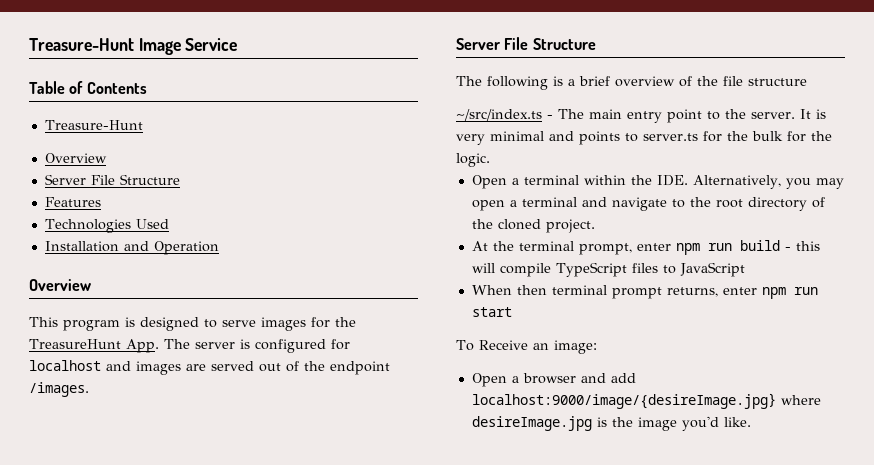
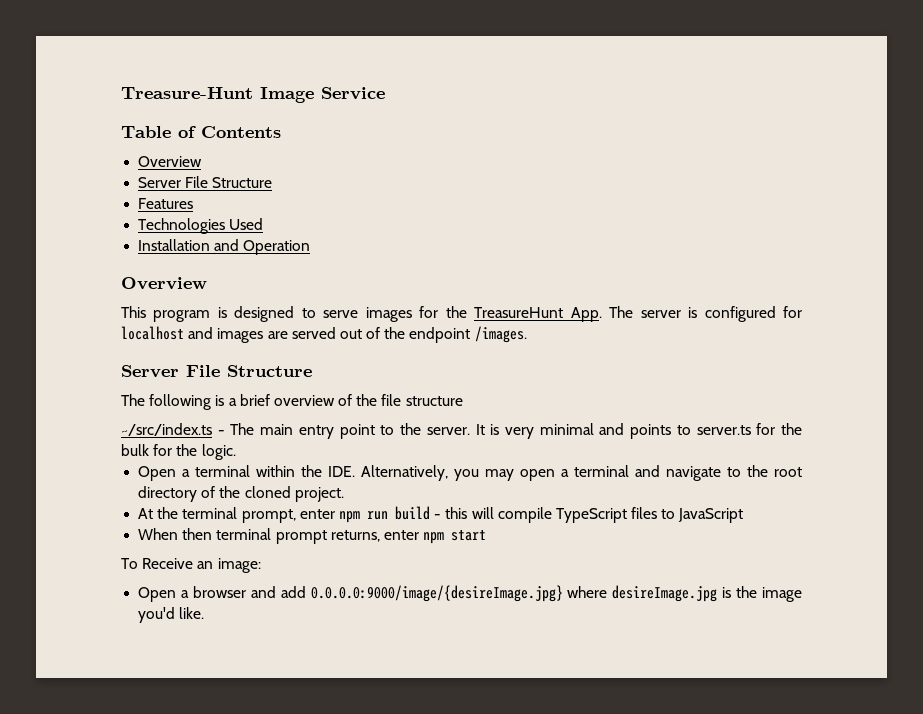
  Table of Contents
- Treasure-Hunt
- When then terminal prompt returns, enter npm run start
+ When then terminal prompt returns, enter npm start
- Open a browser and add localhost:9000/image/{desireImage.jpg} where desireImage.jpg is the image you'd like.
+ Open a browser and add 0.0.0.0:9000/image/{desireImage.jpg} where desireImage.jpg is the image you'd like.

